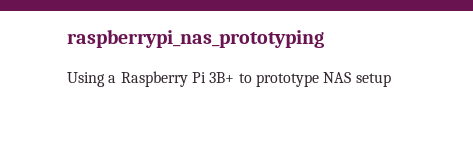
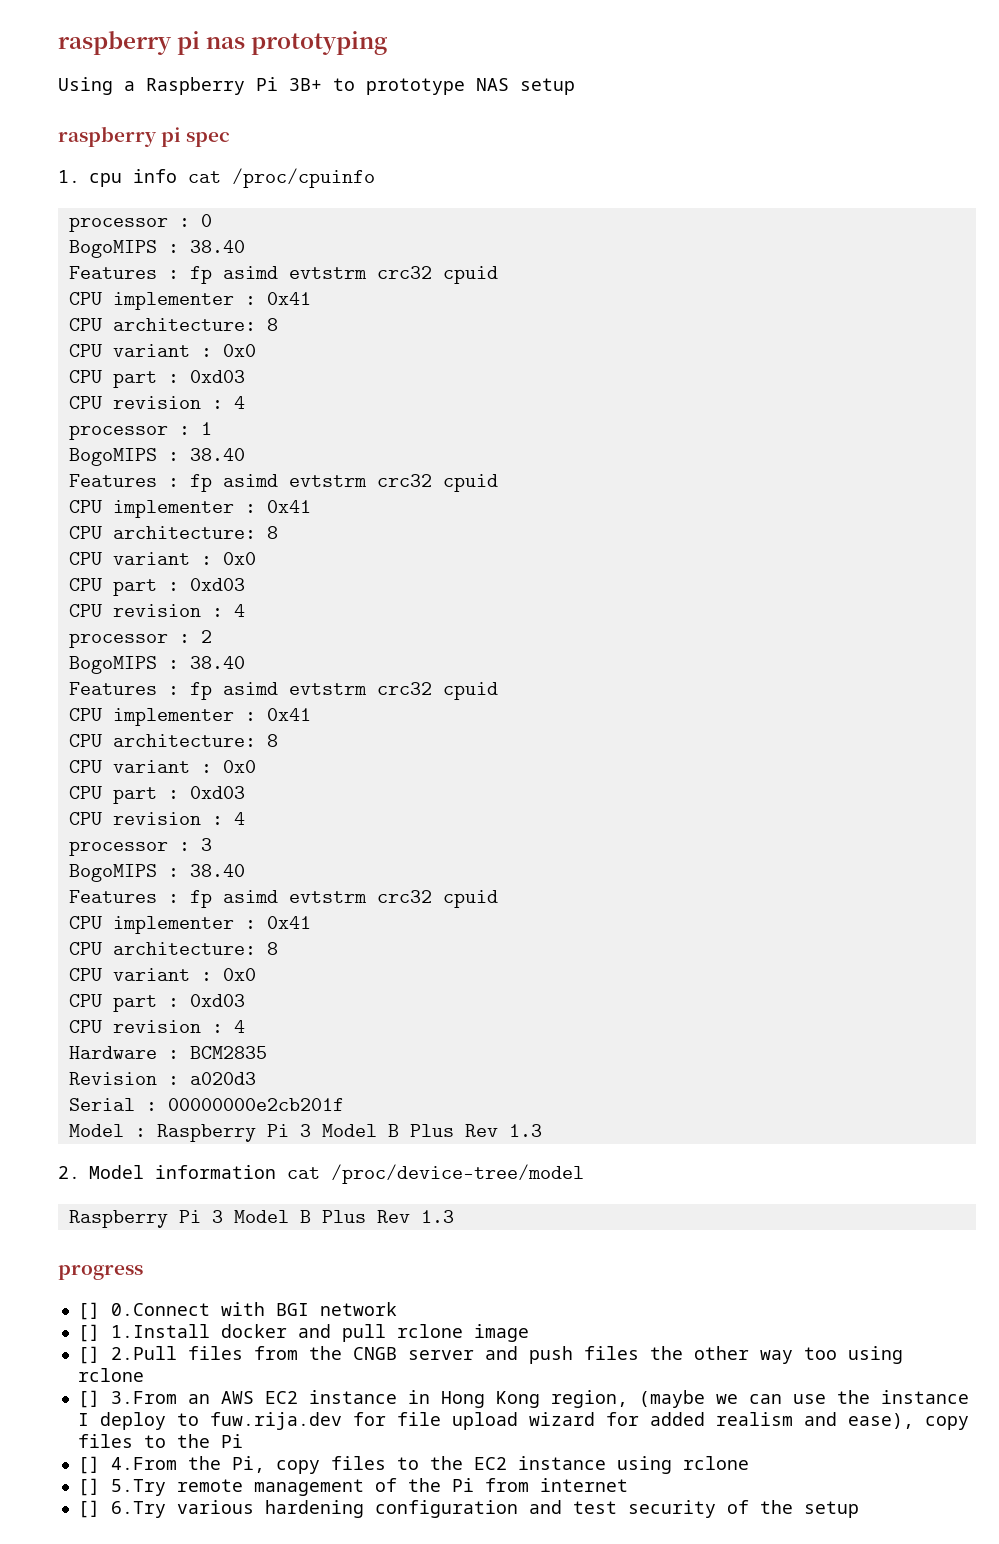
- raspberrypi_nas_prototyping
+ raspberry pi nas prototyping
+ raspberry pi spec
+ 1. cpu info cat /proc/cpuinfo
+ processor : 0
+ BogoMIPS : 38.40
+ Features : fp asimd evtstrm crc32 cpuid
+ CPU implementer : 0x41
+ CPU architecture: 8
+ CPU variant : 0x0
+ CPU part : 0xd03
+ CPU revision : 4
+ processor : 1
+ BogoMIPS : 38.40
+ Features : fp asimd evtstrm crc32 cpuid
+ CPU implementer : 0x41
+ CPU architecture: 8
+ CPU variant : 0x0
+ CPU part : 0xd03
+ CPU revision : 4
+ processor : 2
+ BogoMIPS : 38.40
+ Features : fp asimd evtstrm crc32 cpuid
+ CPU implementer : 0x41
+ CPU architecture: 8
+ CPU variant : 0x0
+ CPU part : 0xd03
+ CPU revision : 4
+ processor : 3
+ BogoMIPS : 38.40
+ Features : fp asimd evtstrm crc32 cpuid
+ CPU implementer : 0x41
+ CPU architecture: 8
+ CPU variant : 0x0
+ CPU part : 0xd03
+ CPU revision : 4
+ Hardware : BCM2835
+ Revision : a020d3
+ Serial : 00000000e2cb201f
+ Model : Raspberry Pi 3 Model B Plus Rev 1.3
+ 2. Model information cat /proc/device-tree/model
+ Raspberry Pi 3 Model B Plus Rev 1.3
+ progress
+ [] 0.Connect with BGI network
+ [] 1.Install docker and pull rclone image
+ [] 2.Pull files from the CNGB server and push files the other way too using rclone
+ [] 3.From an AWS EC2 instance in Hong Kong region, (maybe we can use the instance I deploy to fuw.rija.dev for file upload wizard for added realism and ease), copy files to the Pi
+ [] 4.From the Pi, copy files to the EC2 instance using rclone
+ [] 5.Try remote management of the Pi from internet
+ [] 6.Try various hardening configuration and test security of the setup

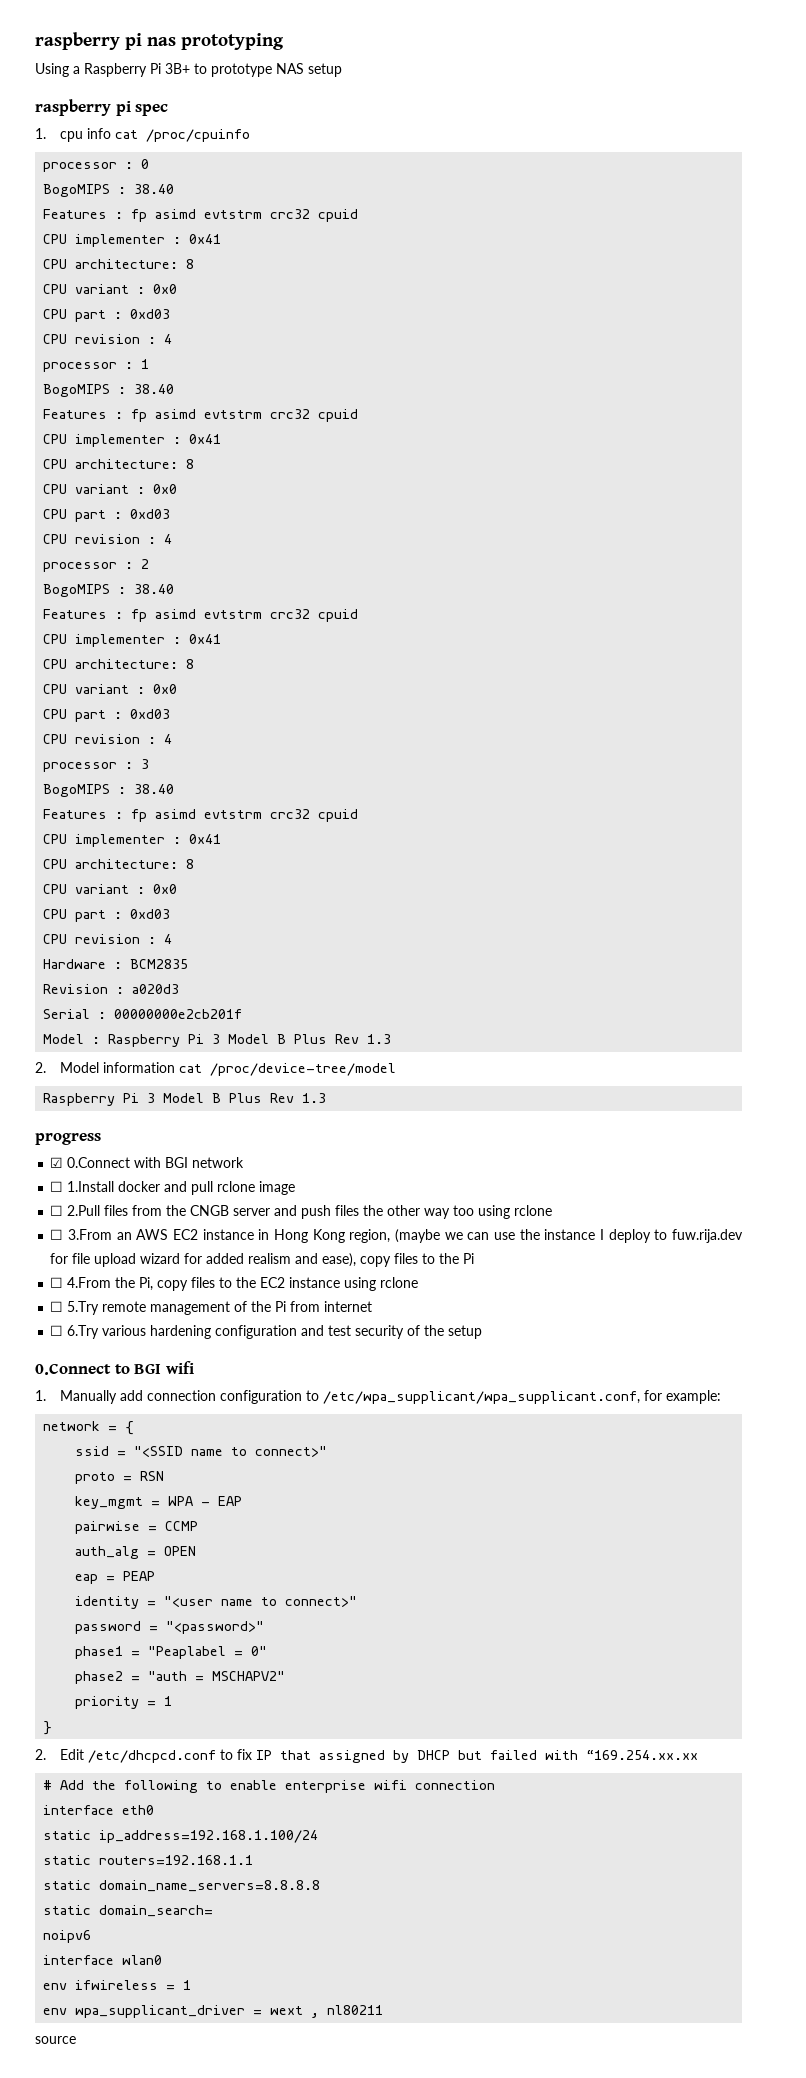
- [] 0.Connect with BGI network
+ ☑ 0.Connect with BGI network
- [] 1.Install docker and pull rclone image
+ ☐ 1.Install docker and pull rclone image
- [] 2.Pull files from the CNGB server and push files the other way too using rclone
+ ☐ 2.Pull files from the CNGB server and push files the other way too using rclone
- [] 3.From an AWS EC2 instance in Hong Kong region, (maybe we can use the instance I deploy to fuw.rija.dev for file upload wizard for added realism and ease), copy files to the Pi
+ ☐ 3.From an AWS EC2 instance in Hong Kong region, (maybe we can use the instance I deploy to fuw.rija.dev for file upload wizard for added realism and ease), copy files to the Pi
- [] 4.From the Pi, copy files to the EC2 instance using rclone
+ ☐ 4.From the Pi, copy files to the EC2 instance using rclone
- [] 5.Try remote management of the Pi from internet
+ ☐ 5.Try remote management of the Pi from internet
- [] 6.Try various hardening configuration and test security of the setup
+ ☐ 6.Try various hardening configuration and test security of the setup
+ 0.Connect to BGI wifi
+ 1. Manually add connection configuration to /etc/wpa_supplicant/wpa_supplicant.conf, for example:
+ network = {
+ ssid = "<SSID name to connect>"
+ proto = RSN
+ key_mgmt = WPA - EAP
+ pairwise = CCMP
+ auth_alg = OPEN
+ eap = PEAP
+ identity = "<user name to connect>"
+ password = "<password>"
+ phase1 = "Peaplabel = 0"
+ phase2 = "auth = MSCHAPV2"
+ priority = 1
+ }
+ 2. Edit /etc/dhcpcd.conf to fix IP that assigned by DHCP but failed with “169.254.xx.xx
+ # Add the following to enable enterprise wifi connection
+ interface eth0
+ static ip_address=192.168.1.100/24
+ static routers=192.168.1.1
+ static domain_name_servers=8.8.8.8
+ static domain_search=
+ noipv6
+ interface wlan0
+ env ifwireless = 1
+ env wpa_supplicant_driver = wext , nl80211
+ source

